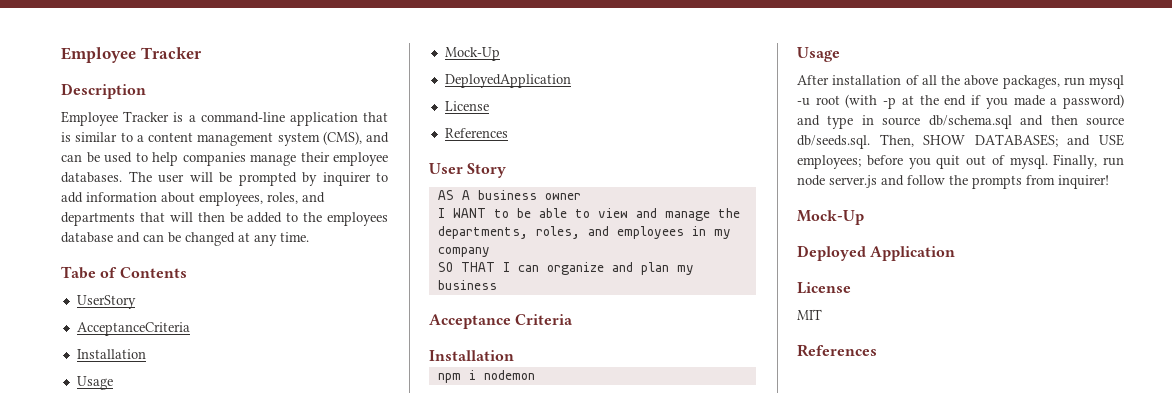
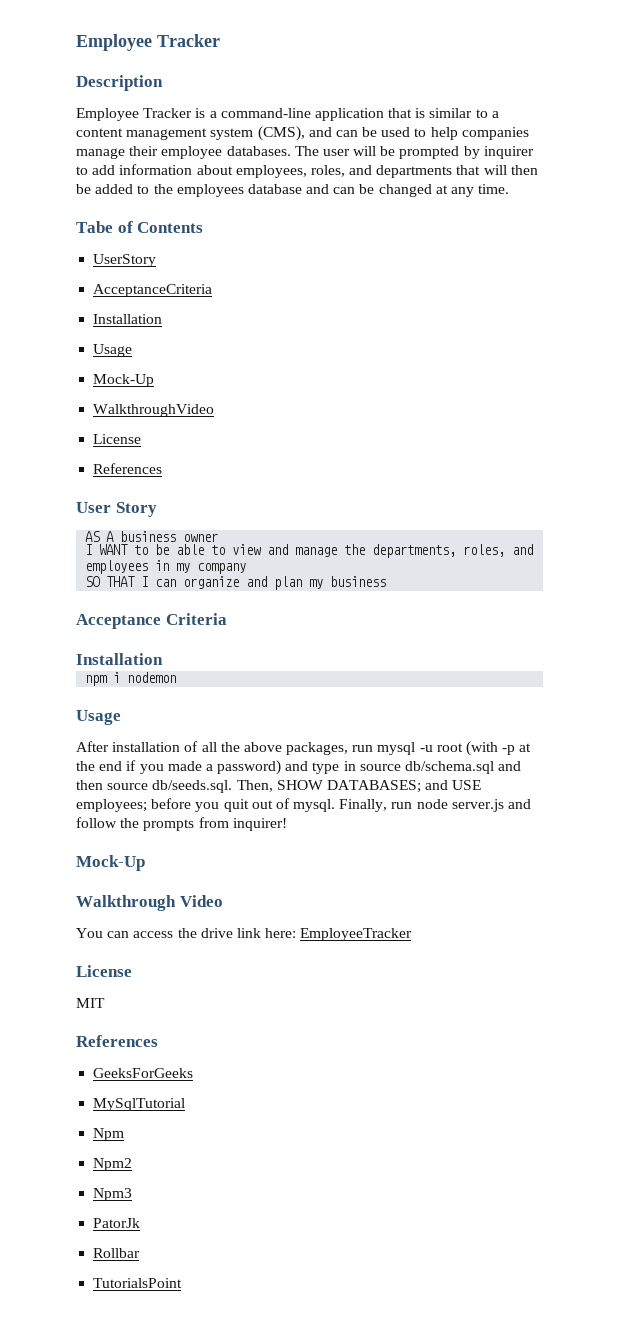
- DeployedApplication
+ WalkthroughVideo
- Deployed Application
+ Walkthrough Video
+ You can access the drive link here: EmployeeTracker
  License
  MIT
  References
+ GeeksForGeeks
+ MySqlTutorial
+ Npm
+ Npm2
+ Npm3
+ PatorJk
+ Rollbar
+ TutorialsPoint

